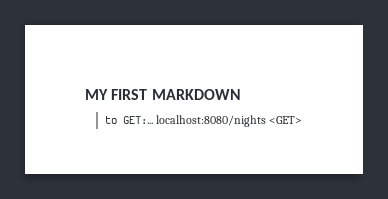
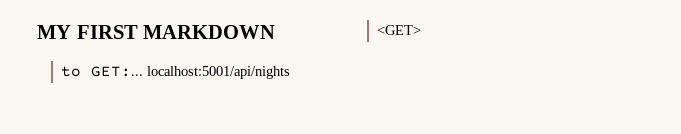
- to GET:... localhost:8080/nights <GET>
+ to GET:... localhost:5001/api/nights <GET>

